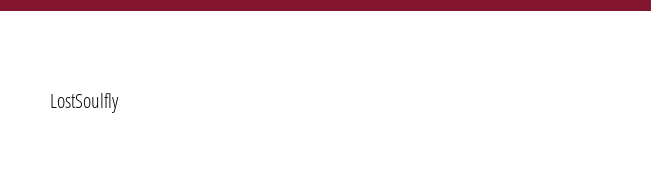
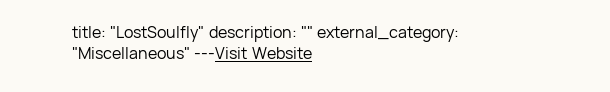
- LostSoulfly
+ title: "LostSoulfly" description: "" external_category: "Miscellaneous" ---Visit Website

